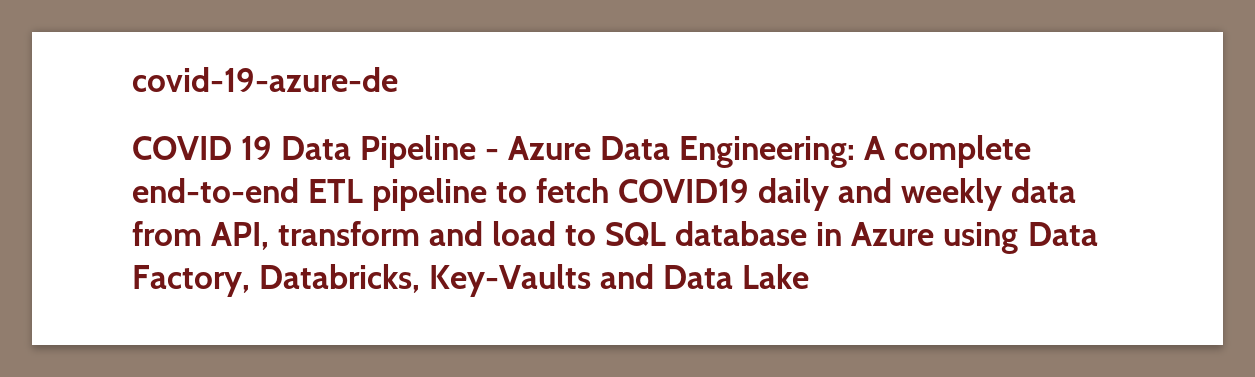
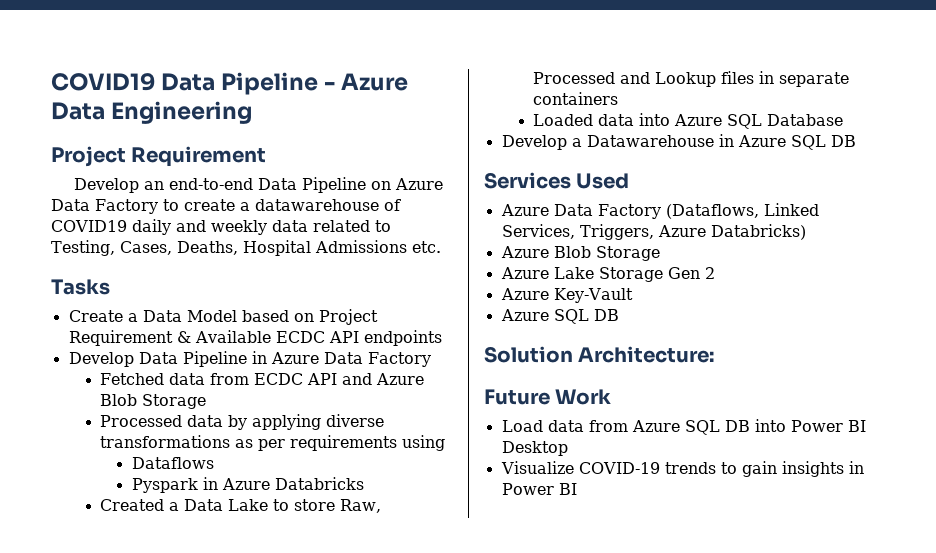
- covid-19-azure-de
- COVID 19 Data Pipeline - Azure Data Engineering: A complete end-to-end ETL pipeline to fetch COVID19 daily and weekly data from API, transform and load to SQL database in Azure using Data Factory, Databricks, Key-Vaults and Data Lake
+ COVID19 Data Pipeline - Azure Data Engineering
+ Project Requirement
+ Develop an end-to-end Data Pipeline on Azure Data Factory to create a datawarehouse of COVID19 daily and weekly data related to Testing, Cases, Deaths, Hospital Admissions etc.
+ Tasks
+ Create a Data Model based on Project Requirement & Available ECDC API endpoints
+ Develop Data Pipeline in Azure Data Factory
+ Fetched data from ECDC API and Azure Blob Storage
+ Processed data by applying diverse transformations as per requirements using
+ Dataflows
+ Pyspark in Azure Databricks
+ Created a Data Lake to store Raw, Processed and Lookup files in separate containers
+ Loaded data into Azure SQL Database
+ Develop a Datawarehouse in Azure SQL DB
+ Services Used
+ Azure Data Factory (Dataflows, Linked Services, Triggers, Azure Databricks)
+ Azure Blob Storage
+ Azure Lake Storage Gen 2
+ Azure Key-Vault
+ Azure SQL DB
+ Solution Architecture:
+ Future Work
+ Load data from Azure SQL DB into Power BI Desktop
+ Visualize COVID-19 trends to gain insights in Power BI

